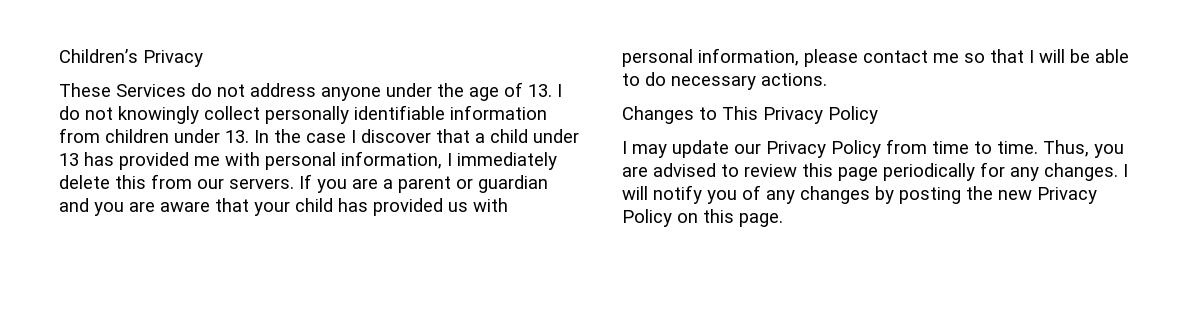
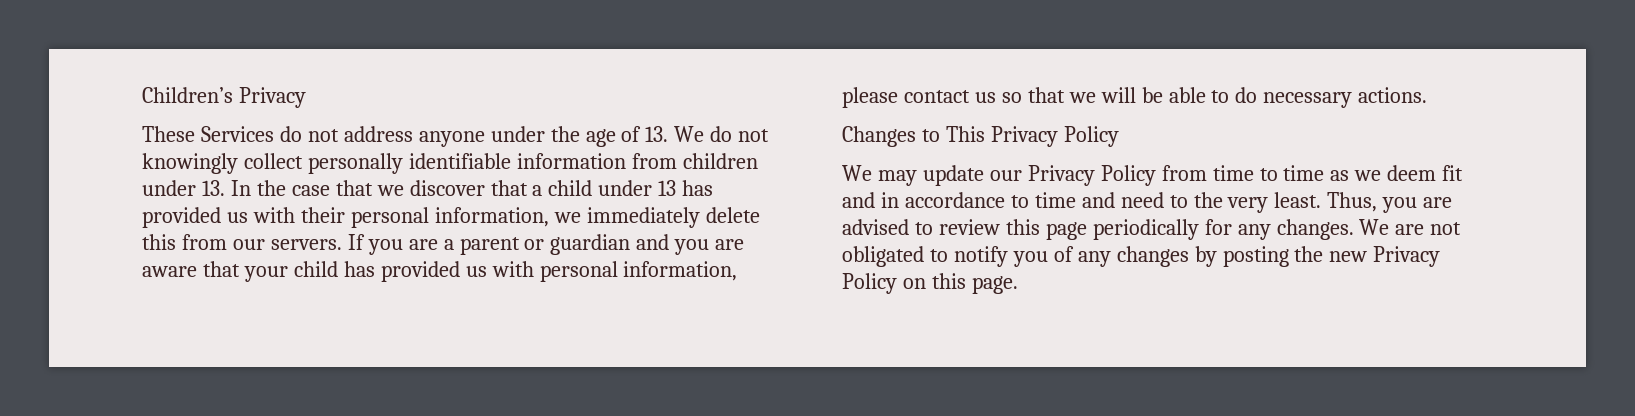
- These Services do not address anyone under the age of 13. I do not knowingly collect personally identifiable information from children under 13. In the case I discover that a child under 13 has provided me with personal information, I immediately delete this from our servers.
+ These Services do not address anyone under the age of 13. We do not knowingly collect personally identifiable information from children under 13. In the case that we discover that a child under 13 has provided us with their personal information, we immediately delete this from our servers.
- If you are a parent or guardian and you are aware that your child has provided us with personal information, please contact me so that I will be able to do necessary actions.
+ If you are a parent or guardian and you are aware that your child has provided us with personal information, please contact us so that we will be able to do necessary actions.
- I may update our Privacy Policy from time to time.
+ We may update our Privacy Policy from time to time as we deem fit and in accordance to time and need to the very least.
- I will notify you of any changes by posting the new Privacy Policy on this page.
+ We are not obligated to notify you of any changes by posting the new Privacy Policy on this page.

